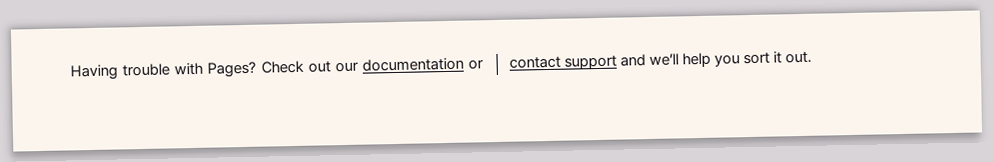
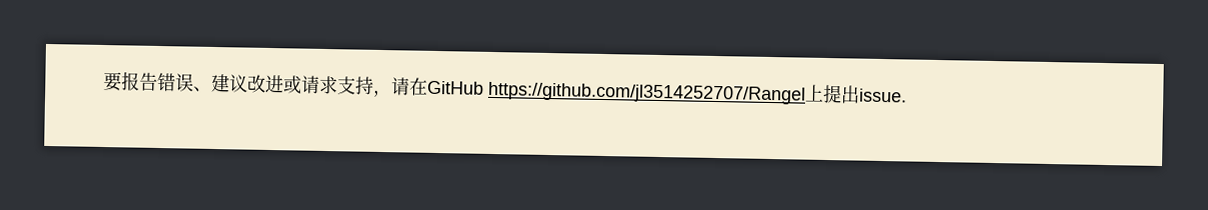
- Having trouble with Pages? Check out our documentation or contact support and we’ll help you sort it out.
+ 要报告错误、建议改进或请求支持，请在GitHub https://github.com/jl3514252707/Rangel上提出issue.

